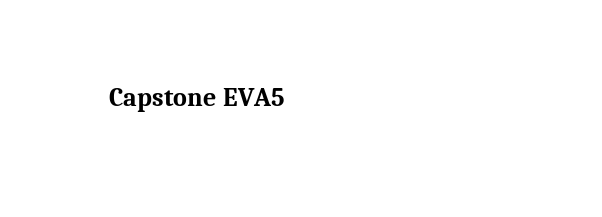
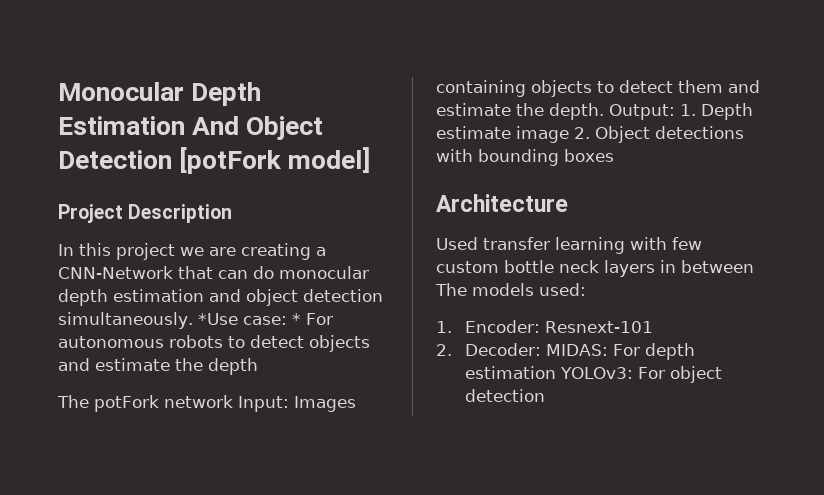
- Capstone EVA5
+ Monocular Depth Estimation And Object Detection [potFork model]
+ Project Description
+ In this project we are creating a CNN-Network that can do monocular depth estimation and object detection simultaneously. *Use case: * For autonomous robots to detect objects and estimate the depth
+ The potFork network Input: Images containing objects to detect them and estimate the depth. Output: 1. Depth estimate image 2. Object detections with bounding boxes
+ Architecture
+ Used transfer learning with few custom bottle neck layers in between The models used:
+ 1. Encoder: Resnext-101
+ 2. Decoder: MIDAS: For depth estimation YOLOv3: For object detection

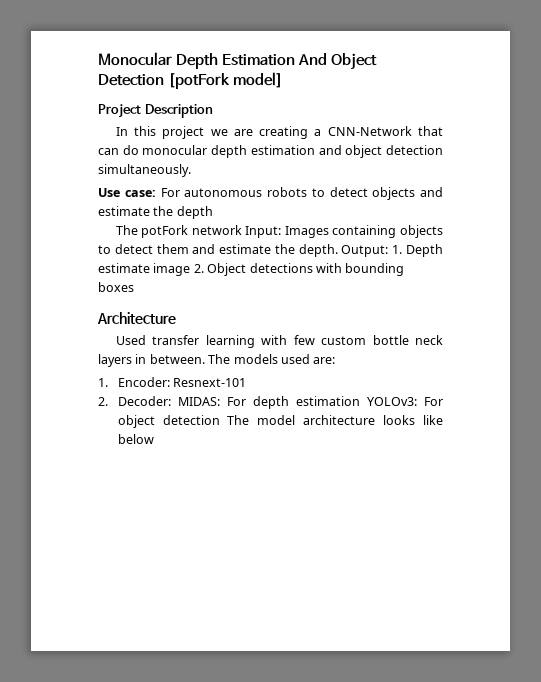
- In this project we are creating a CNN-Network that can do monocular depth estimation and object detection simultaneously. *Use case: * For autonomous robots to detect objects and estimate the depth
+ In this project we are creating a CNN-Network that can do monocular depth estimation and object detection simultaneously.
+ Use case: For autonomous robots to detect objects and estimate the depth
- Used transfer learning with few custom bottle neck layers in between The models used:
+ Used transfer learning with few custom bottle neck layers in between. The models used are:
- 2. Decoder: MIDAS: For depth estimation YOLOv3: For object detection
+ 2. Decoder: MIDAS: For depth estimation YOLOv3: For object detection The model architecture looks like below

